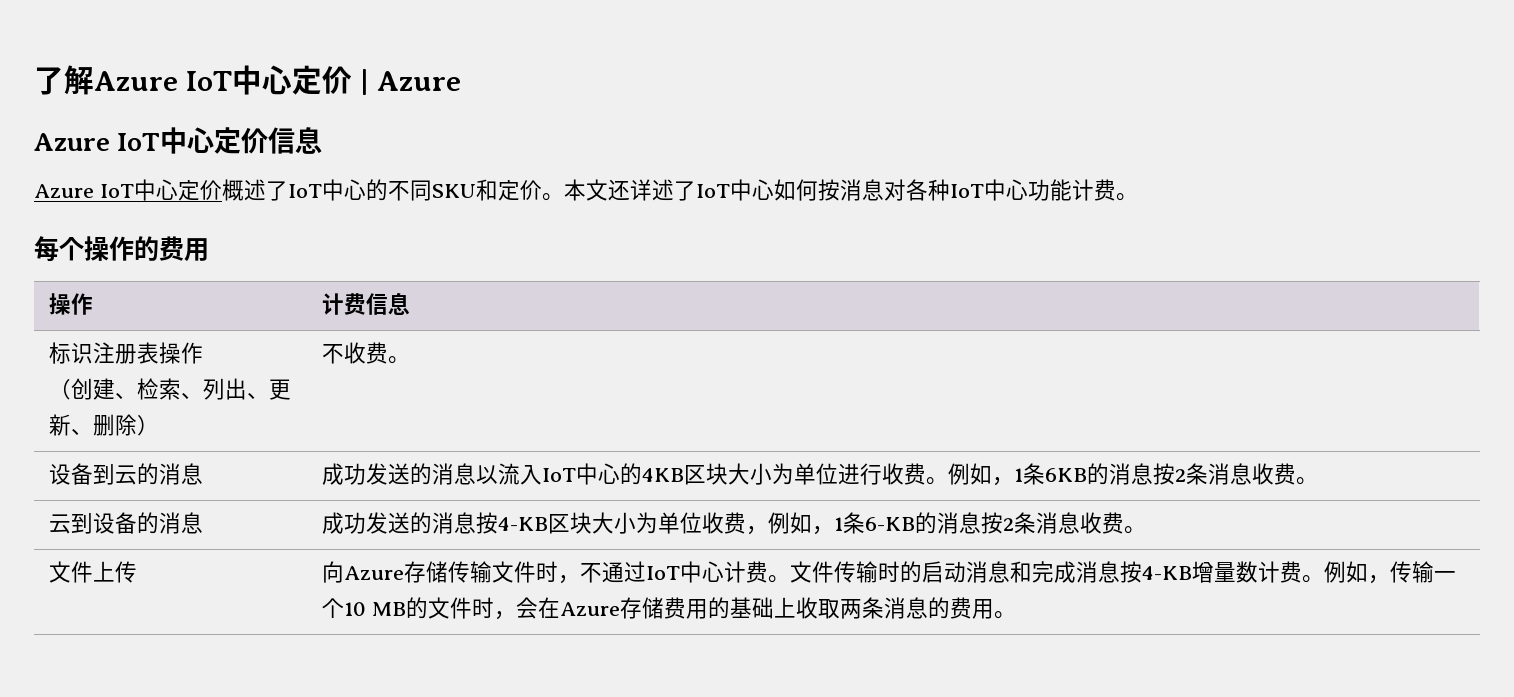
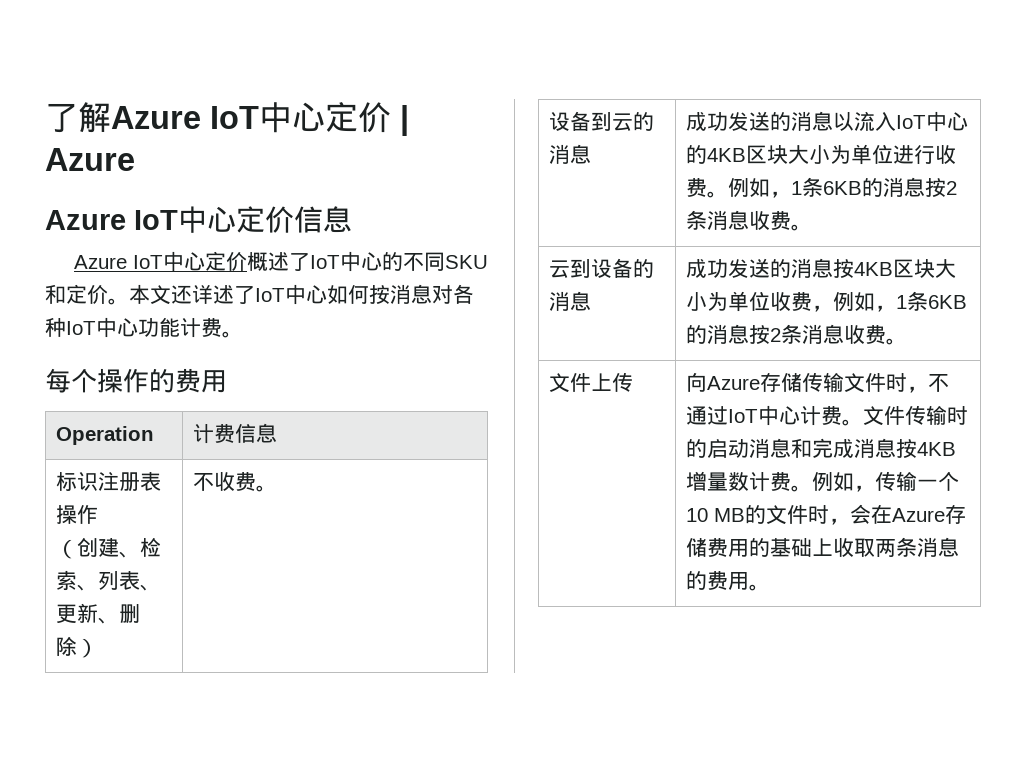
- 操作 | 计费信息
+ Operation | 计费信息
  标识注册表操作
- （创建、检索、列出、更新、删除） | 不收费。
+ （创建、检索、列表、更新、删除） | 不收费。
- 云到设备的消息 | 成功发送的消息按4-KB区块大小为单位收费，例如，1条6-KB的消息按2条消息收费。
+ 云到设备的消息 | 成功发送的消息按4KB区块大小为单位收费，例如，1条6KB的消息按2条消息收费。
- 文件传输时的启动消息和完成消息按4-KB增量数计费。
+ 文件传输时的启动消息和完成消息按4KB增量数计费。

